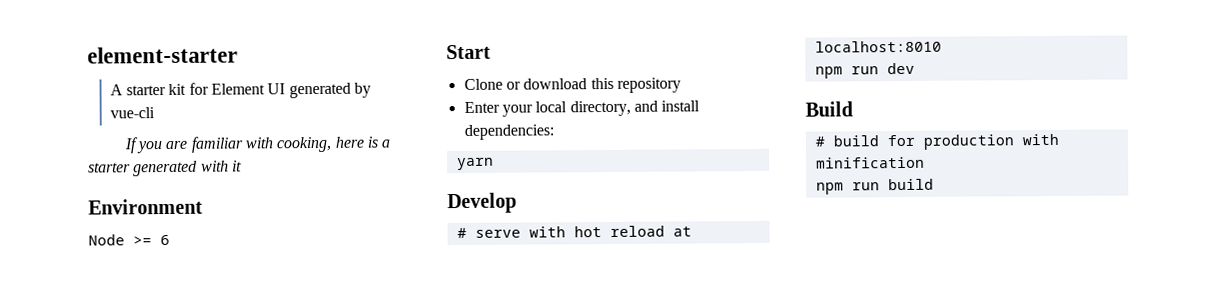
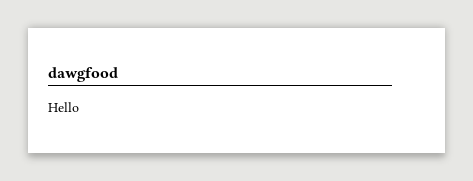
- element-starter
- A starter kit for Element UI generated by vue-cli
- If you are familiar with cooking, here is a starter generated with it
- Environment
- Node >= 6
- Start
- Clone or download this repository
- Enter your local directory, and install dependencies:
- yarn
- Develop
- # serve with hot reload at localhost:8010
- npm run dev
- Build
- # build for production with minification
- npm run build
+ dawgfood
+ Hello

